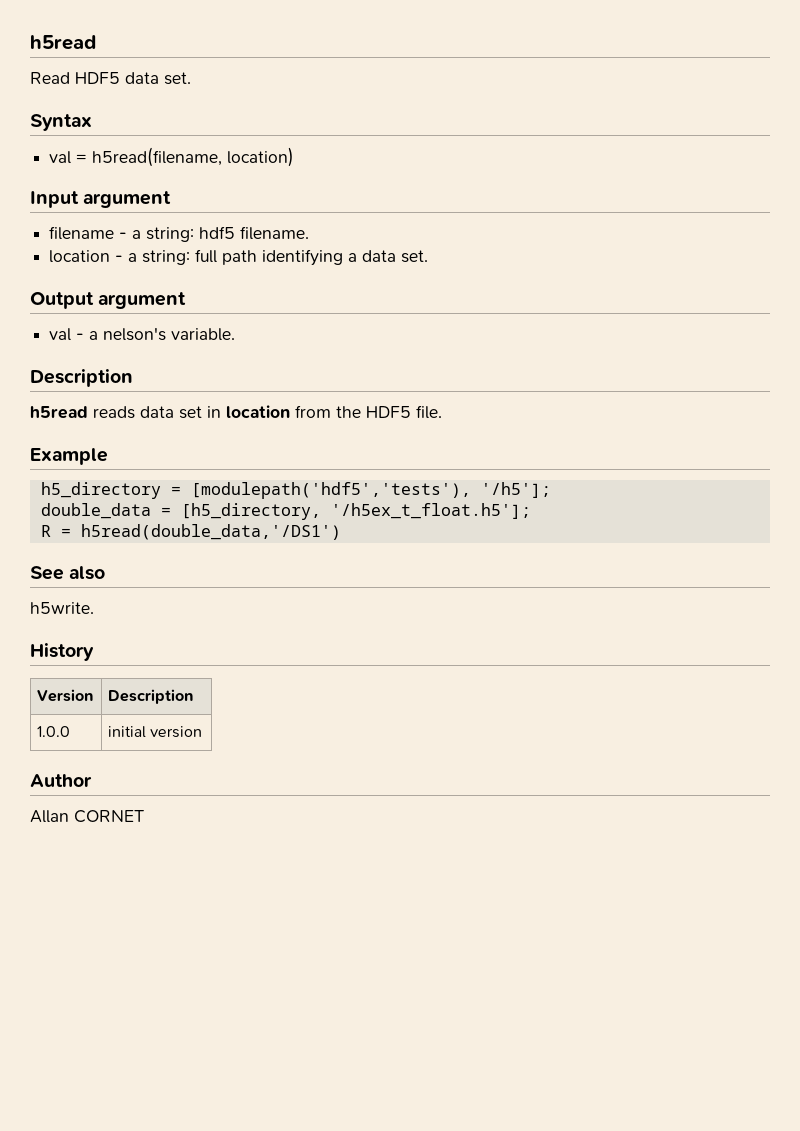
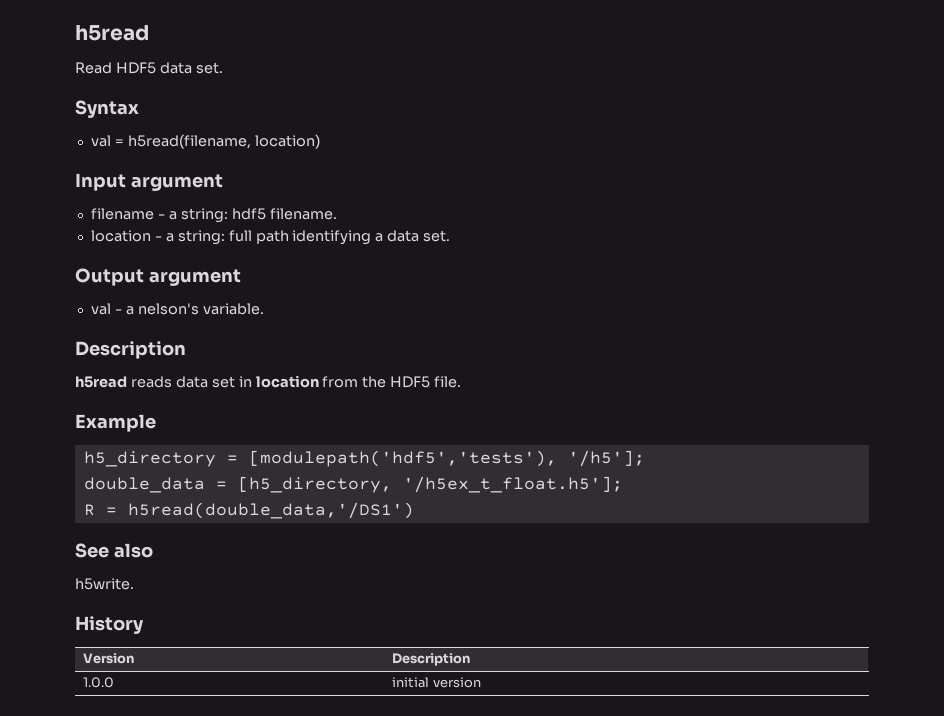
- Author
- Allan CORNET

